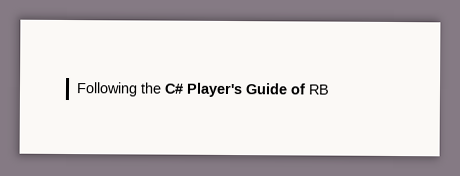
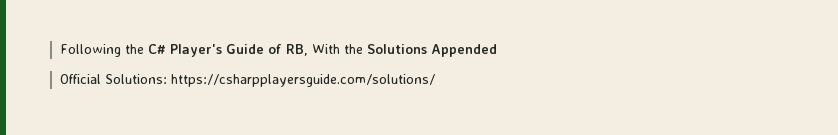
- Following the C# Player's Guide of RB
+ Following the C# Player's Guide of RB, With the Solutions Appended
+ Official Solutions: https://csharpplayersguide.com/solutions/

